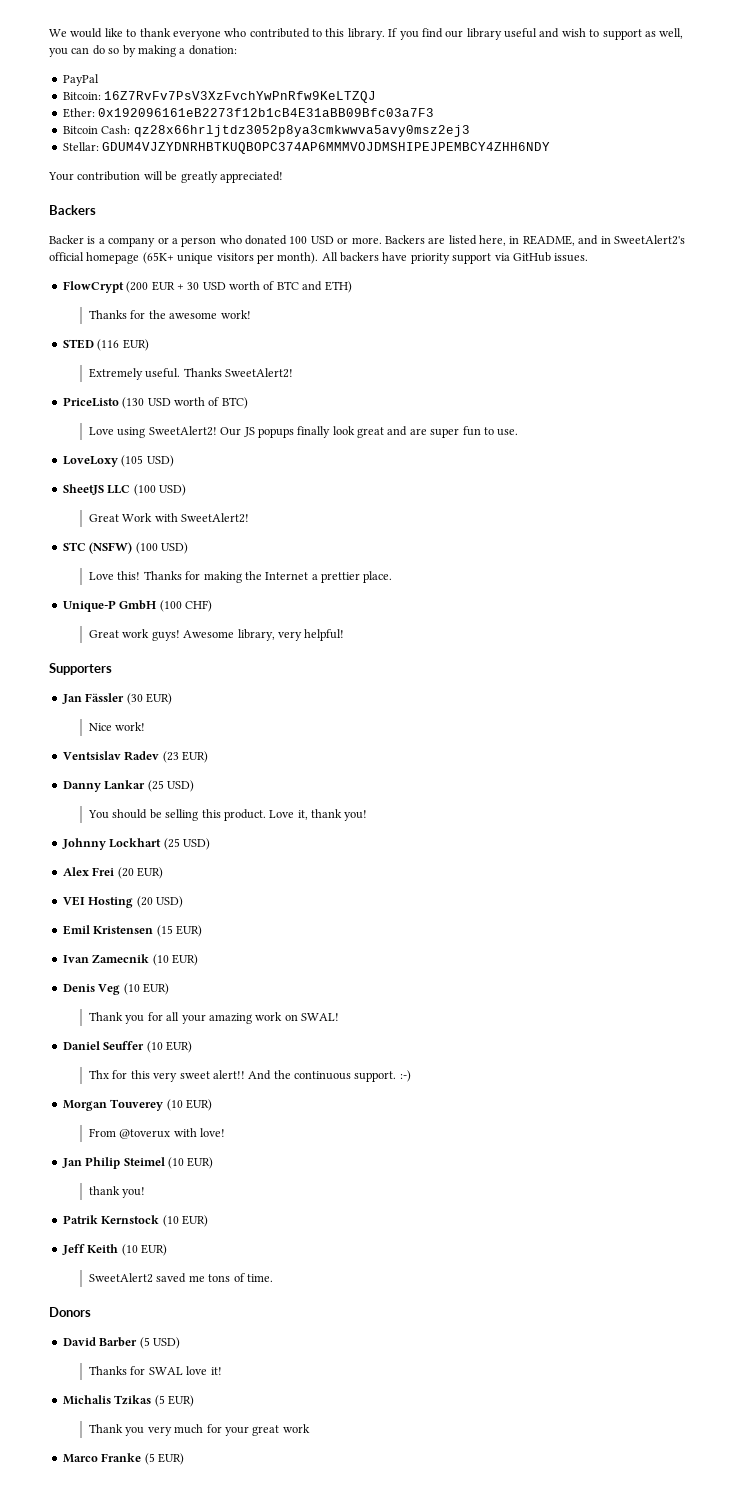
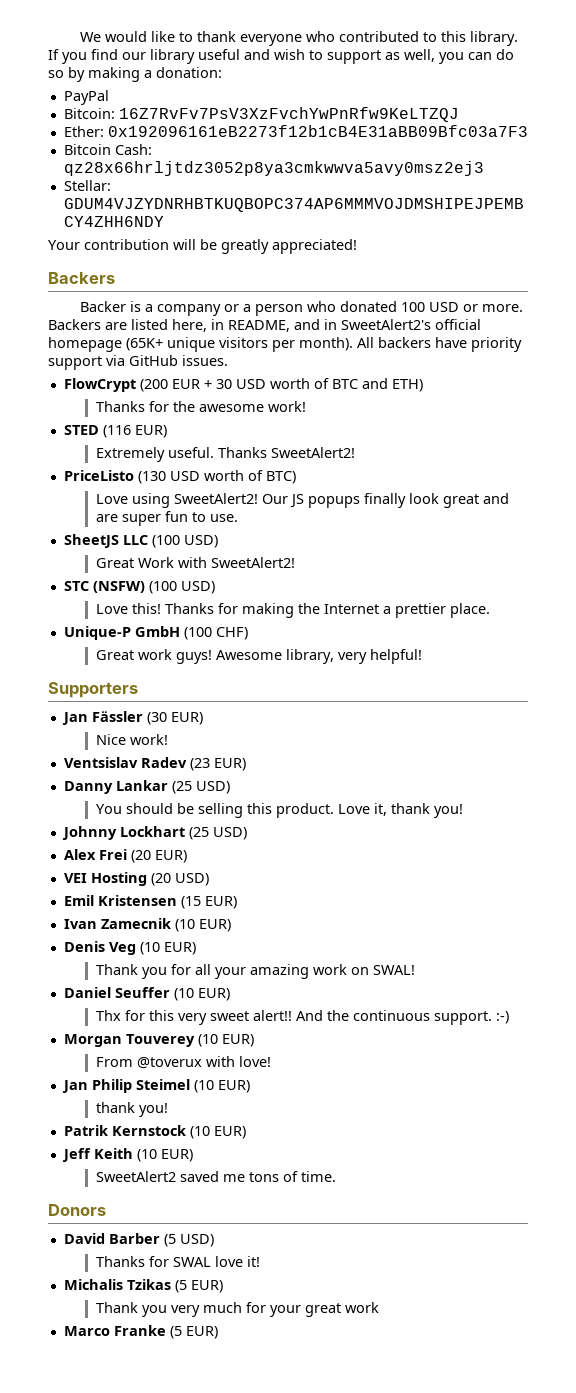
- LoveLoxy (105 USD)

